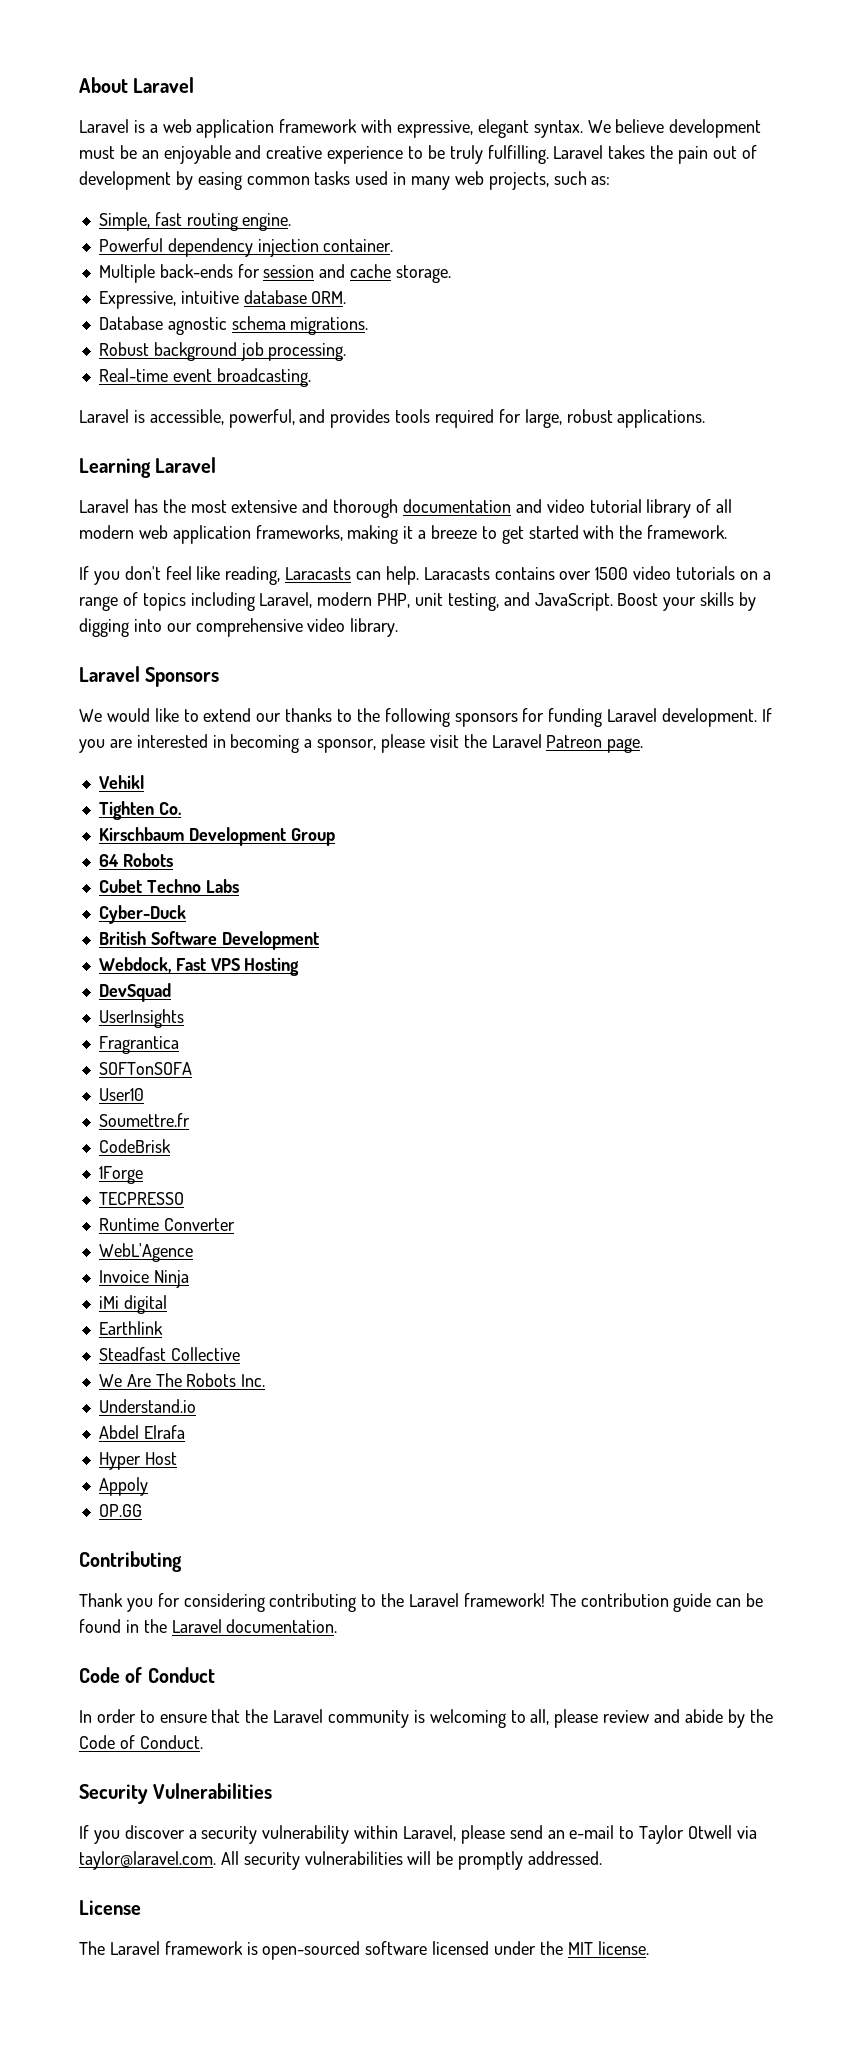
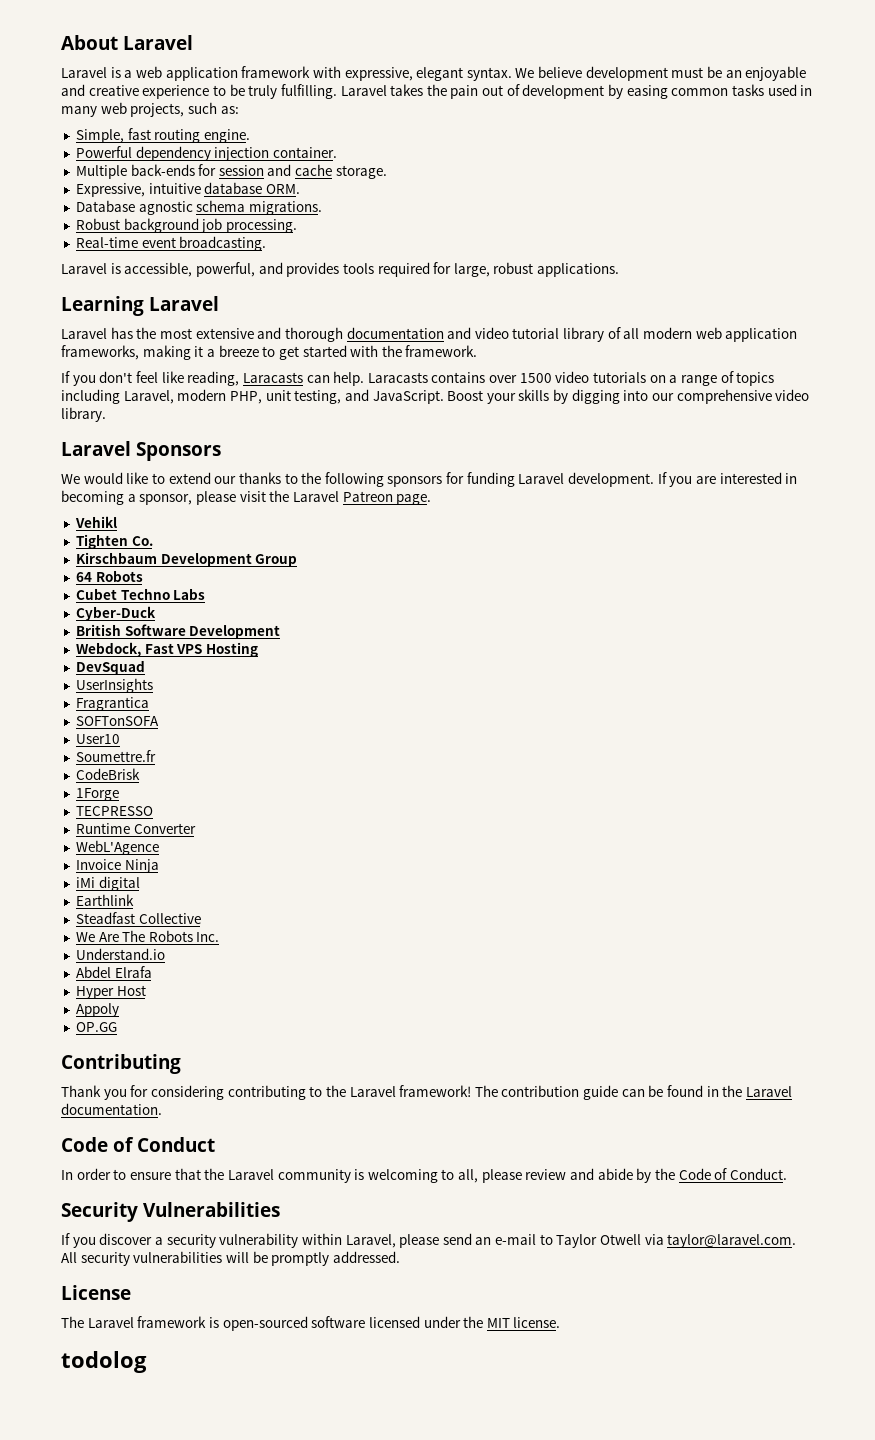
+ todolog

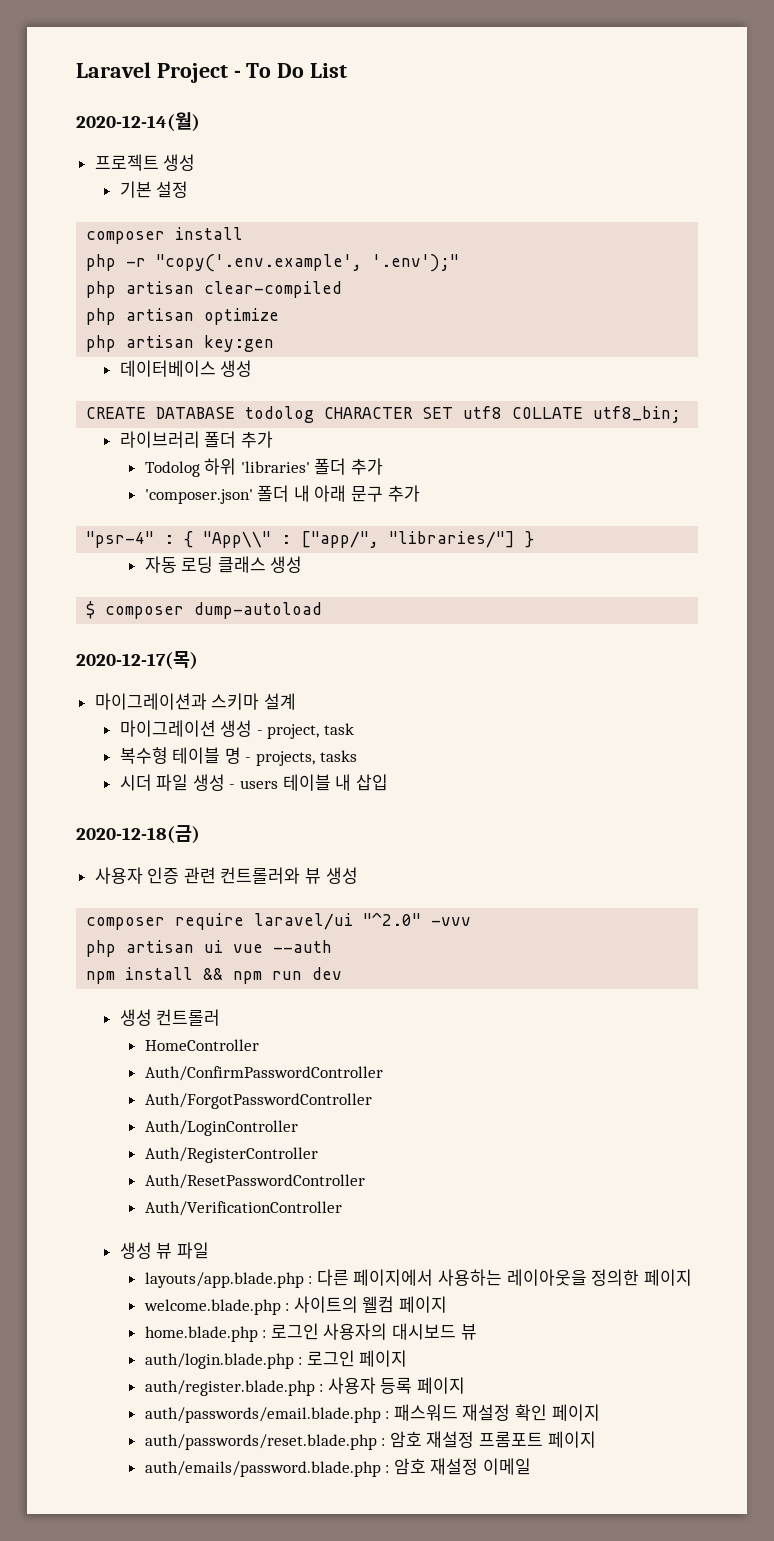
- About Laravel
- Laravel is a web application framework with expressive, elegant syntax. We believe development must be an enjoyable and creative experience to be truly fulfilling. Laravel takes the pain out of development by easing common tasks used in many web projects, such as:
- Simple, fast routing engine.
- Powerful dependency injection container.
- Multiple back-ends for session and cache storage.
- Expressive, intuitive database ORM.
- Database agnostic schema migrations.
- Robust background job processing.
- Real-time event broadcasting.
- Laravel is accessible, powerful, and provides tools required for large, robust applications.
- Learning Laravel
- Laravel has the most extensive and thorough documentation and video tutorial library of all modern web application frameworks, making it a breeze to get started with the framework.
- If you don't feel like reading, Laracasts can help. Laracasts contains over 1500 video tutorials on a range of topics including Laravel, modern PHP, unit testing, and JavaScript. Boost your skills by digging into our comprehensive video library.
- Laravel Sponsors
- We would like to extend our thanks to the following sponsors for funding Laravel development. If you are interested in becoming a sponsor, please visit the Laravel Patreon page.
- Vehikl
- Tighten Co.
- Kirschbaum Development Group
- 64 Robots
- Cubet Techno Labs
- Cyber-Duck
- British Software Development
- Webdock, Fast VPS Hosting
- DevSquad
- UserInsights
- Fragrantica
- SOFTonSOFA
- User10
- Soumettre.fr
- CodeBrisk
- 1Forge
- TECPRESSO
- Runtime Converter
- WebL'Agence
- Invoice Ninja
- iMi digital
- Earthlink
- Steadfast Collective
- We Are The Robots Inc.
- Understand.io
- Abdel Elrafa
- Hyper Host
- Appoly
- OP.GG
- Contributing
- Thank you for considering contributing to the Laravel framework! The contribution guide can be found in the Laravel documentation.
- Code of Conduct
- In order to ensure that the Laravel community is welcoming to all, please review and abide by the Code of Conduct.
- Security Vulnerabilities
- If you discover a security vulnerability within Laravel, please send an e-mail to Taylor Otwell via taylor@laravel.com. All security vulnerabilities will be promptly addressed.
- License
- The Laravel framework is open-sourced software licensed under the MIT license.
- todolog
+ Laravel Project - To Do List
+ 2020-12-14(월)
+ 프로젝트 생성
+ 기본 설정
+ composer install
+ php -r "copy('.env.example', '.env');"
+ php artisan clear-compiled
+ php artisan optimize
+ php artisan key:gen
+ 데이터베이스 생성
+ CREATE DATABASE todolog CHARACTER SET utf8 COLLATE utf8_bin;
+ 라이브러리 폴더 추가
+ Todolog 하위 'libraries' 폴더 추가
+ 'composer.json' 폴더 내 아래 문구 추가
+ "psr-4" : { "App\\" : ["app/", "libraries/"] }
+ 자동 로딩 클래스 생성
+ $ composer dump-autoload
+ 2020-12-17(목)
+ 마이그레이션과 스키마 설계
+ 마이그레이션 생성 - project, task
+ 복수형 테이블 명 - projects, tasks
+ 시더 파일 생성 - users 테이블 내 삽입
+ 2020-12-18(금)
+ 사용자 인증 관련 컨트롤러와 뷰 생성
+ composer require laravel/ui "^2.0" -vvv
+ php artisan ui vue --auth
+ npm install && npm run dev
+ 생성 컨트롤러
+ HomeController
+ Auth/ConfirmPasswordController
+ Auth/ForgotPasswordController
+ Auth/LoginController
+ Auth/RegisterController
+ Auth/ResetPasswordController
+ Auth/VerificationController
+ 생성 뷰 파일
+ layouts/app.blade.php : 다른 페이지에서 사용하는 레이아웃을 정의한 페이지
+ welcome.blade.php : 사이트의 웰컴 페이지
+ home.blade.php : 로그인 사용자의 대시보드 뷰
+ auth/login.blade.php : 로그인 페이지
+ auth/register.blade.php : 사용자 등록 페이지
+ auth/passwords/email.blade.php : 패스워드 재설정 확인 페이지
+ auth/passwords/reset.blade.php : 암호 재설정 프롬포트 페이지
+ auth/emails/password.blade.php : 암호 재설정 이메일

